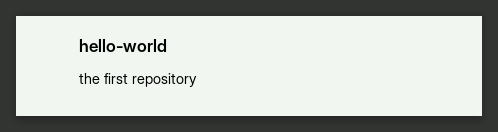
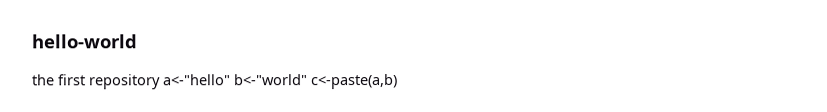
- the first repository
+ the first repository a<-"hello" b<-"world" c<-paste(a,b)

